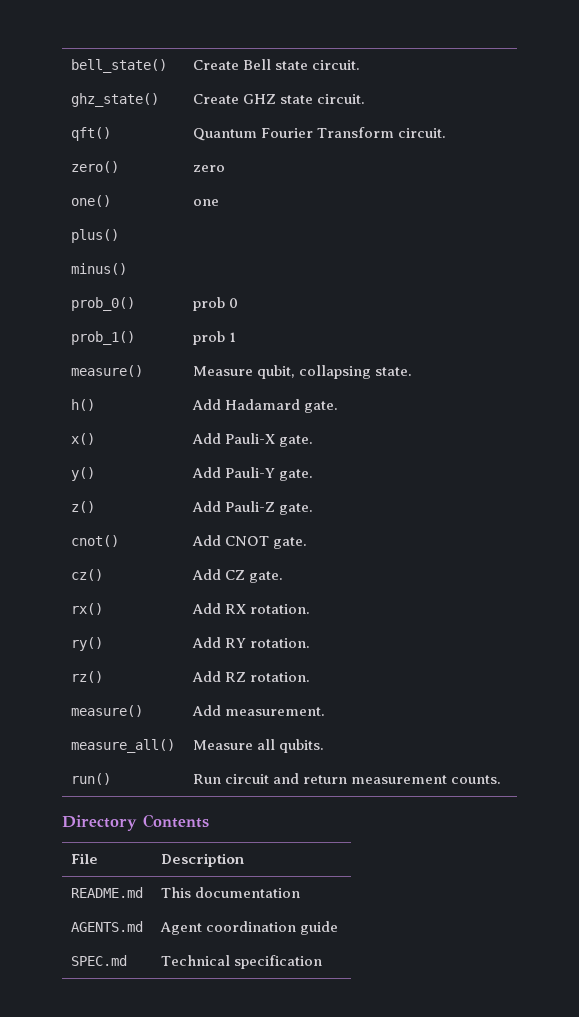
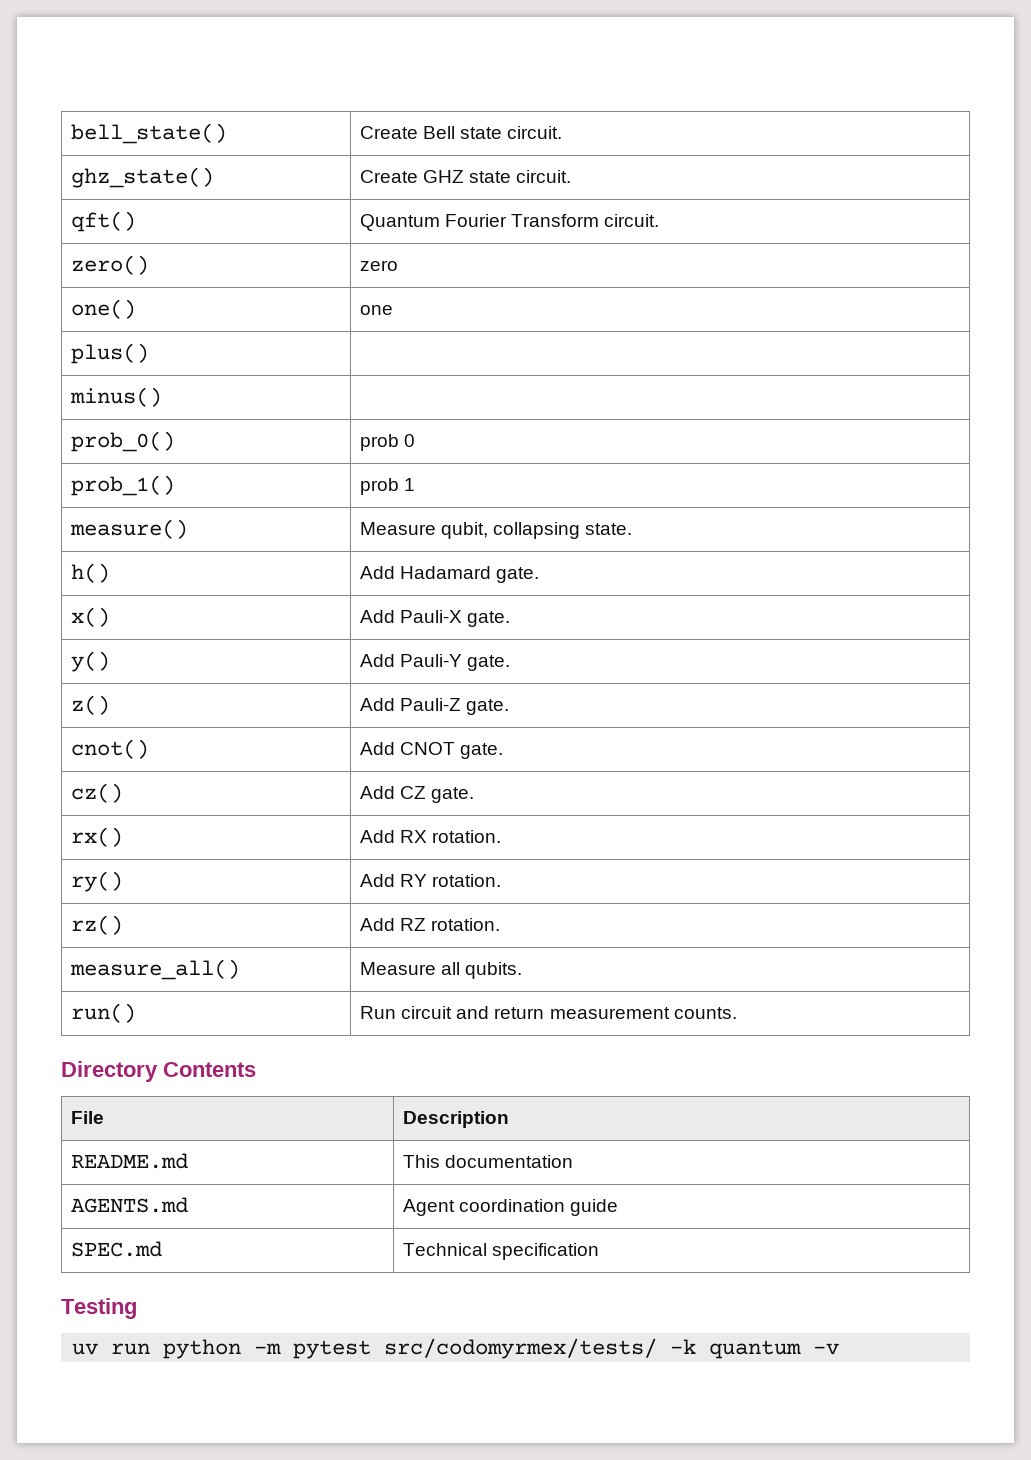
- measure() | Add measurement.
+ Testing
+ uv run python -m pytest src/codomyrmex/tests/ -k quantum -v

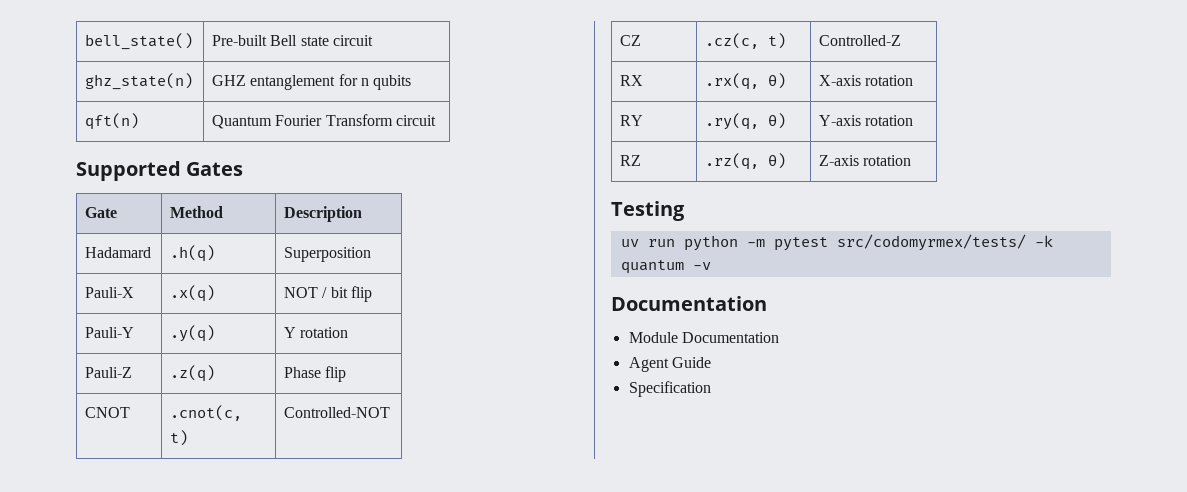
- bell_state() | Create Bell state circuit.
- ghz_state() | Create GHZ state circuit.
- qft() | Quantum Fourier Transform circuit.
- zero() | zero
- one() | one
- plus() |
- minus() |
- prob_0() | prob 0
- prob_1() | prob 1
- measure() | Measure qubit, collapsing state.
- h() | Add Hadamard gate.
- x() | Add Pauli-X gate.
- y() | Add Pauli-Y gate.
- z() | Add Pauli-Z gate.
- cnot() | Add CNOT gate.
- cz() | Add CZ gate.
- rx() | Add RX rotation.
- ry() | Add RY rotation.
- rz() | Add RZ rotation.
- measure_all() | Measure all qubits.
- run() | Run circuit and return measurement counts.
- Directory Contents
- File | Description
- README.md | This documentation
- AGENTS.md | Agent coordination guide
- SPEC.md | Technical specification
+ bell_state() | Pre-built Bell state circuit
+ ghz_state(n) | GHZ entanglement for n qubits
+ qft(n) | Quantum Fourier Transform circuit
+ Supported Gates
+ Gate | Method | Description
+ Hadamard | .h(q) | Superposition
+ Pauli-X | .x(q) | NOT / bit flip
+ Pauli-Y | .y(q) | Y rotation
+ Pauli-Z | .z(q) | Phase flip
+ CNOT | .cnot(c, t) | Controlled-NOT
+ CZ | .cz(c, t) | Controlled-Z
+ RX | .rx(q, θ) | X-axis rotation
+ RY | .ry(q, θ) | Y-axis rotation
+ RZ | .rz(q, θ) | Z-axis rotation
  uv run python -m pytest src/codomyrmex/tests/ -k quantum -v
+ Documentation
+ Module Documentation
+ Agent Guide
+ Specification

